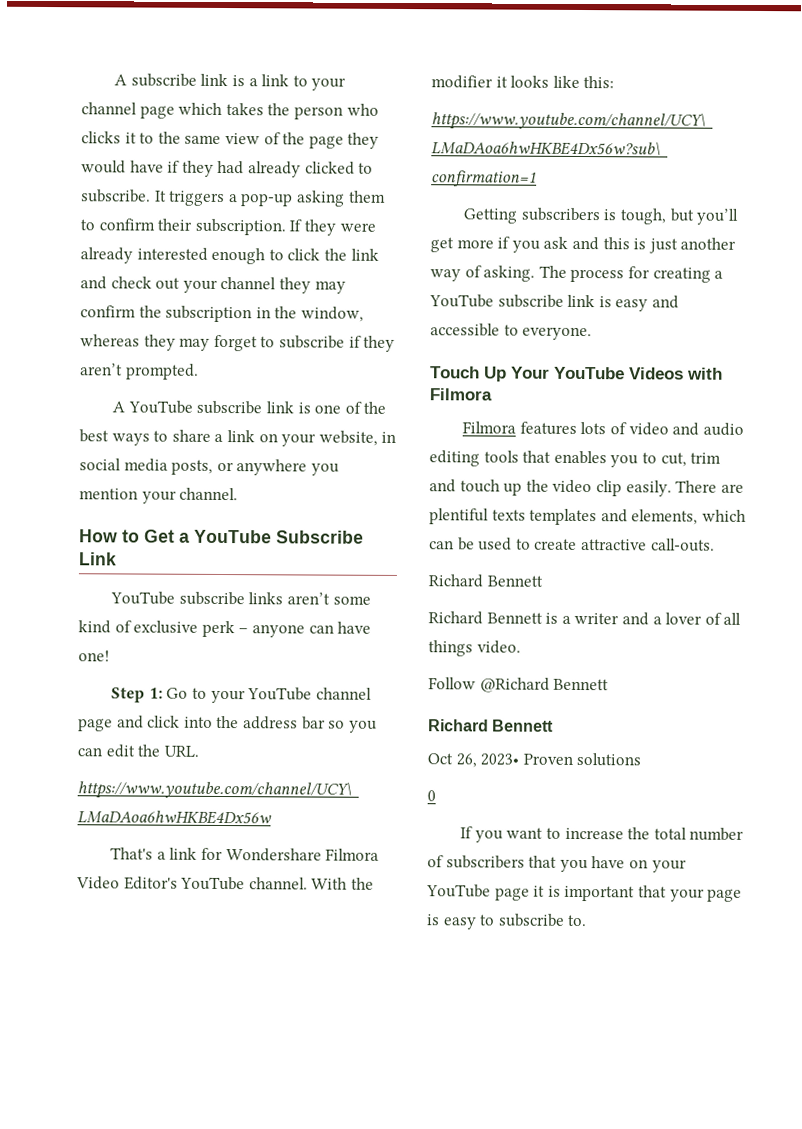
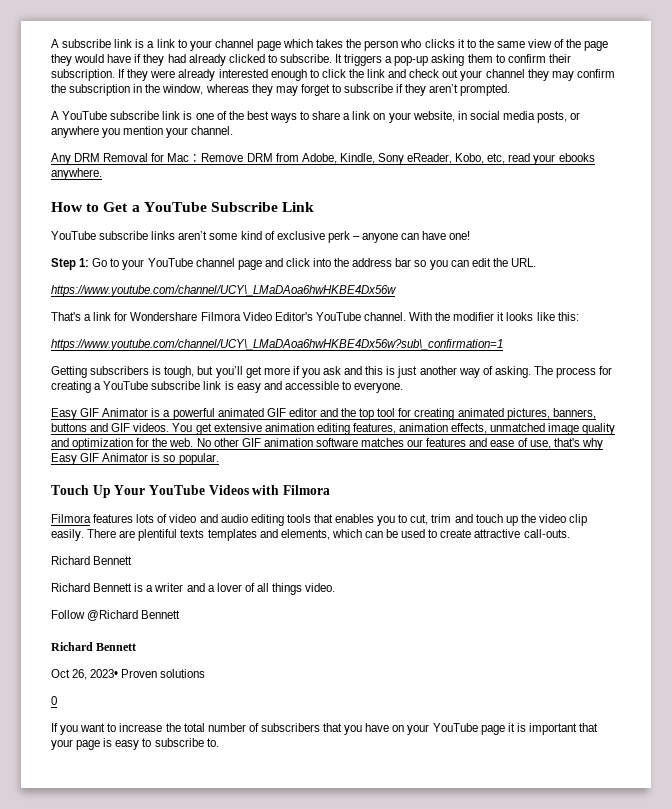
+ Any DRM Removal for Mac：Remove DRM from Adobe, Kindle, Sony eReader, Kobo, etc, read your ebooks anywhere.
+ Easy GIF Animator is a powerful animated GIF editor and the top tool for creating animated pictures, banners, buttons and GIF videos. You get extensive animation editing features, animation effects, unmatched image quality and optimization for the web. No other GIF animation software matches our features and ease of use, that's why Easy GIF Animator is so popular.

